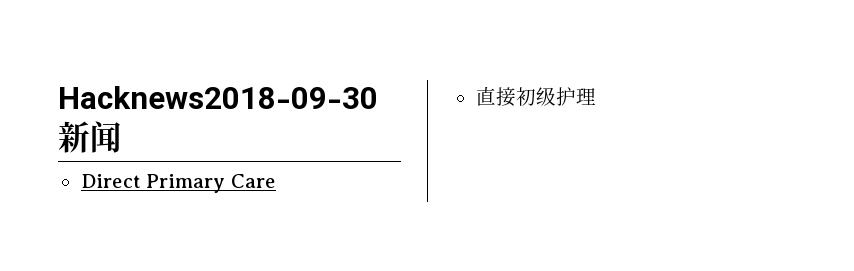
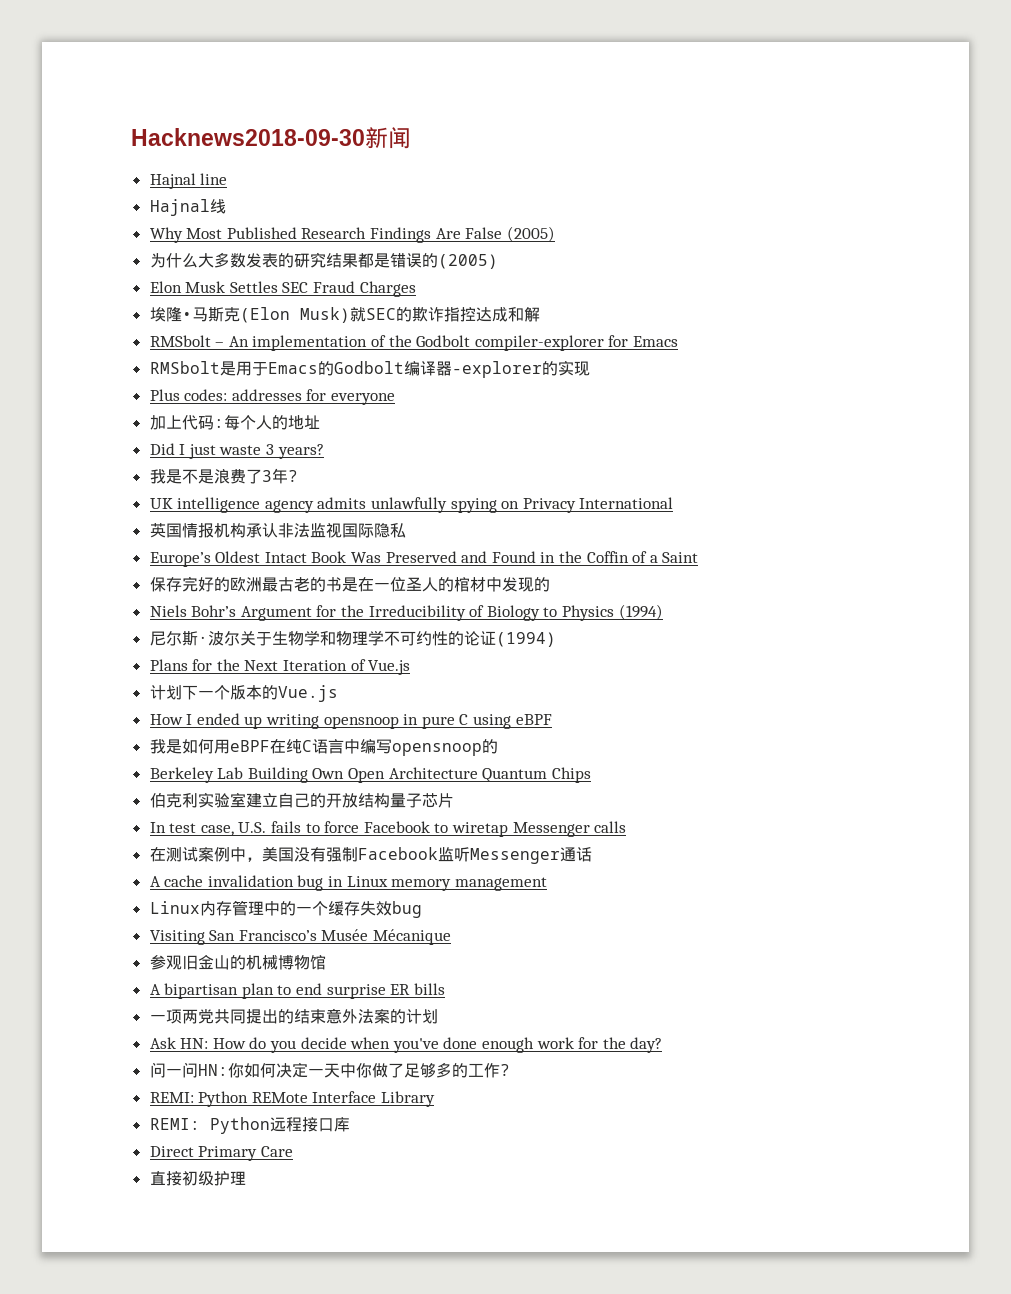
+ Hajnal line
+ Hajnal线
+ Why Most Published Research Findings Are False (2005)
+ 为什么大多数发表的研究结果都是错误的(2005)
+ Elon Musk Settles SEC Fraud Charges
+ 埃隆•马斯克(Elon Musk)就SEC的欺诈指控达成和解
+ RMSbolt – An implementation of the Godbolt compiler-explorer for Emacs
+ RMSbolt是用于Emacs的Godbolt编译器-explorer的实现
+ Plus codes: addresses for everyone
+ 加上代码:每个人的地址
+ Did I just waste 3 years?
+ 我是不是浪费了3年?
+ UK intelligence agency admits unlawfully spying on Privacy International
+ 英国情报机构承认非法监视国际隐私
+ Europe’s Oldest Intact Book Was Preserved and Found in the Coffin of a Saint
+ 保存完好的欧洲最古老的书是在一位圣人的棺材中发现的
+ Niels Bohr’s Argument for the Irreducibility of Biology to Physics (1994)
+ 尼尔斯·波尔关于生物学和物理学不可约性的论证(1994)
+ Plans for the Next Iteration of Vue.js
+ 计划下一个版本的Vue.js
+ How I ended up writing opensnoop in pure C using eBPF
+ 我是如何用eBPF在纯C语言中编写opensnoop的
+ Berkeley Lab Building Own Open Architecture Quantum Chips
+ 伯克利实验室建立自己的开放结构量子芯片
+ In test case, U.S. fails to force Facebook to wiretap Messenger calls
+ 在测试案例中，美国没有强制Facebook监听Messenger通话
+ A cache invalidation bug in Linux memory management
+ Linux内存管理中的一个缓存失效bug
+ Visiting San Francisco’s Musée Mécanique
+ 参观旧金山的机械博物馆
+ A bipartisan plan to end surprise ER bills
+ 一项两党共同提出的结束意外法案的计划
+ Ask HN: How do you decide when you've done enough work for the day?
+ 问一问HN:你如何决定一天中你做了足够多的工作?
+ REMI: Python REMote Interface Library
+ REMI: Python远程接口库

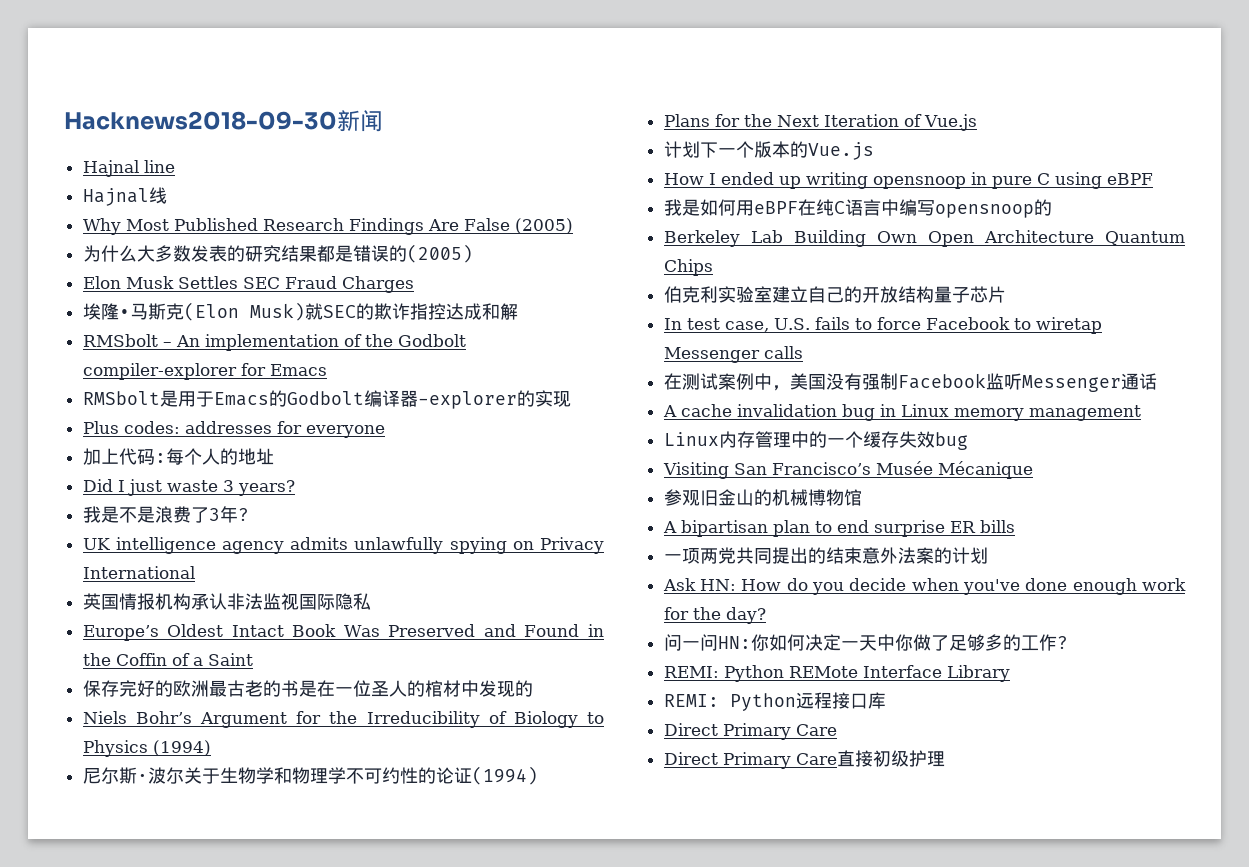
- 直接初级护理
+ Direct Primary Care直接初级护理

